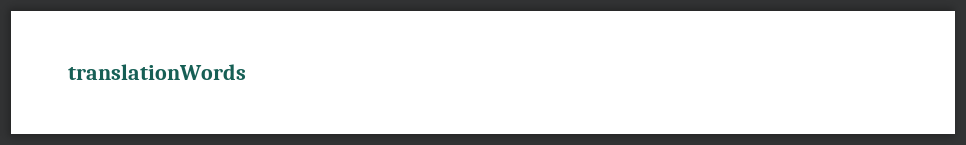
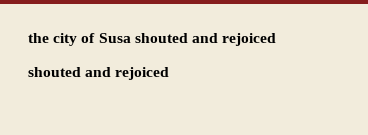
- translationWords
+ the city of Susa shouted and rejoiced
+ shouted and rejoiced

